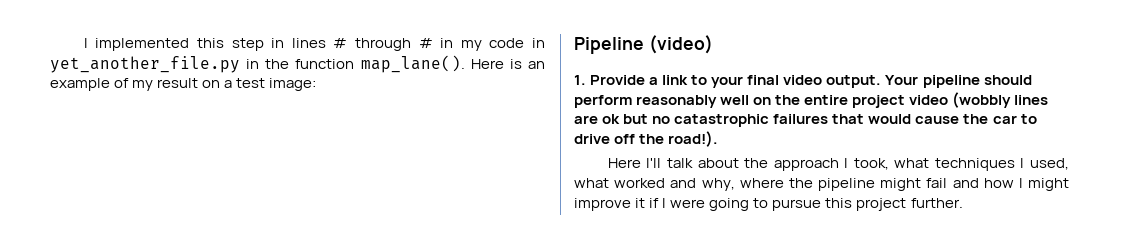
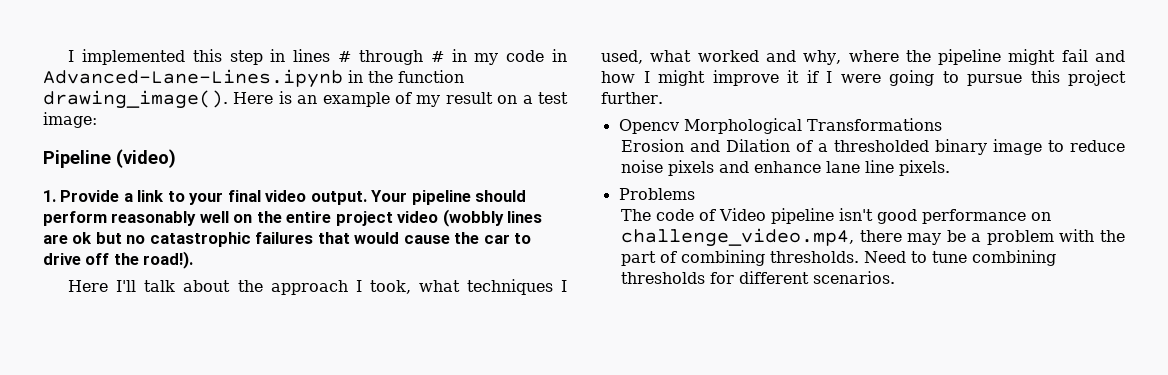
- I implemented this step in lines # through # in my code in yet_another_file.py in the function map_lane().
+ I implemented this step in lines # through # in my code in Advanced-Lane-Lines.ipynb in the function drawing_image().
+ Opencv Morphological Transformations
+ Erosion and Dilation of a thresholded binary image to reduce noise pixels and enhance lane line pixels.
+ Problems
+ The code of Video pipeline isn't good performance on challenge_video.mp4, there may be a problem with the part of combining thresholds. Need to tune combining thresholds for different scenarios.

